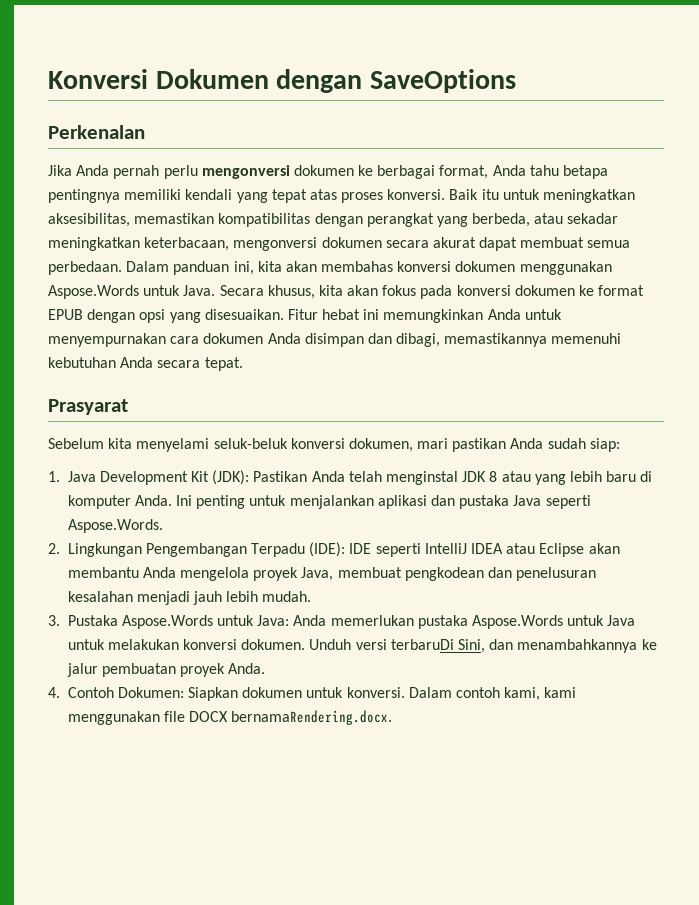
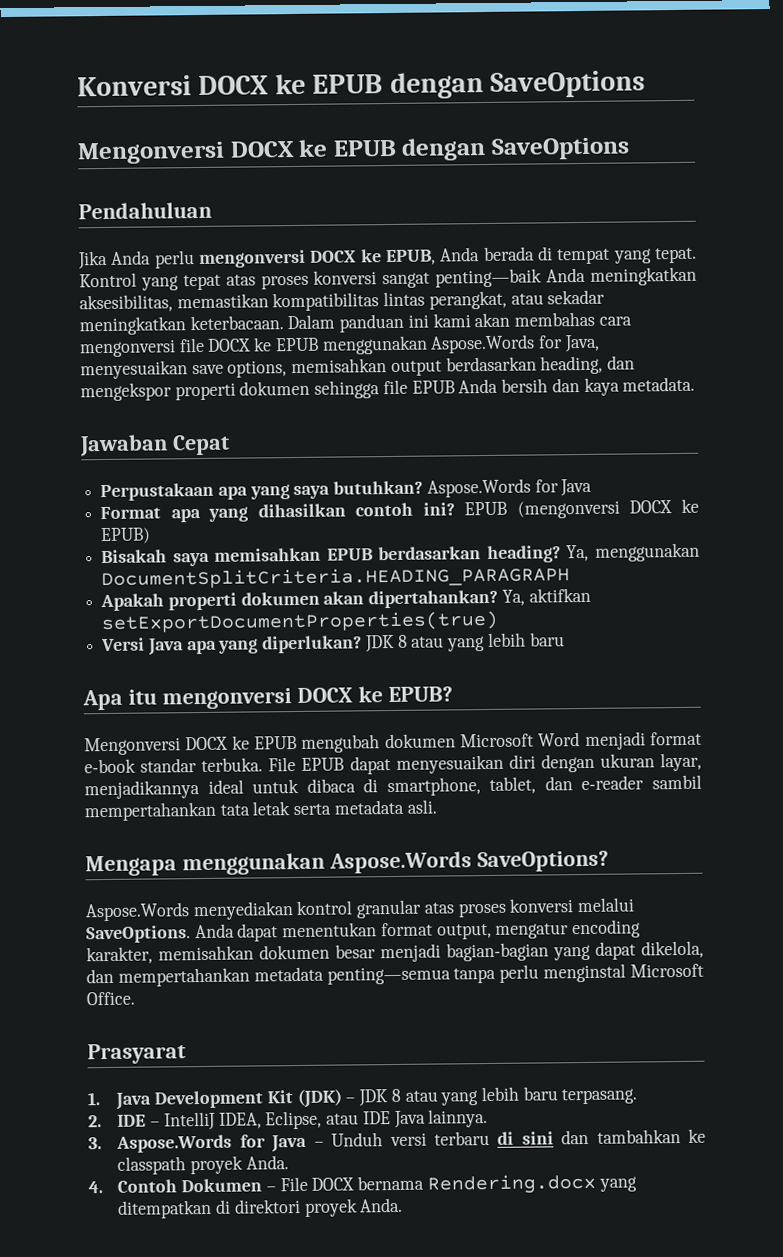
- Konversi Dokumen dengan SaveOptions
- Perkenalan
+ Konversi DOCX ke EPUB dengan SaveOptions
+ Mengonversi DOCX ke EPUB dengan SaveOptions
+ Pendahuluan
- Jika Anda pernah perlu mengonversi dokumen ke berbagai format, Anda tahu betapa pentingnya memiliki kendali yang tepat atas proses konversi. Baik itu untuk meningkatkan aksesibilitas, memastikan kompatibilitas dengan perangkat yang berbeda, atau sekadar meningkatkan keterbacaan, mengonversi dokumen secara akurat dapat membuat semua perbedaan. Dalam panduan ini, kita akan membahas konversi dokumen menggunakan Aspose.Words untuk Java. Secara khusus, kita akan fokus pada konversi dokumen ke format EPUB dengan opsi yang disesuaikan. Fitur hebat ini memungkinkan Anda untuk menyempurnakan cara dokumen Anda disimpan dan dibagi, memastikannya memenuhi kebutuhan Anda secara tepat.
+ Jika Anda perlu mengonversi DOCX ke EPUB, Anda berada di tempat yang tepat. Kontrol yang tepat atas proses konversi sangat penting—baik Anda meningkatkan aksesibilitas, memastikan kompatibilitas lintas perangkat, atau sekadar meningkatkan keterbacaan. Dalam panduan ini kami akan membahas cara mengonversi file DOCX ke EPUB menggunakan Aspose.Words for Java, menyesuaikan save options, memisahkan output berdasarkan heading, dan mengekspor properti dokumen sehingga file EPUB Anda bersih dan kaya metadata.
+ Jawaban Cepat
+ Perpustakaan apa yang saya butuhkan? Aspose.Words for Java
+ Format apa yang dihasilkan contoh ini? EPUB (mengonversi DOCX ke EPUB)
+ Bisakah saya memisahkan EPUB berdasarkan heading? Ya, menggunakan DocumentSplitCriteria.HEADING_PARAGRAPH
+ Apakah properti dokumen akan dipertahankan? Ya, aktifkan setExportDocumentProperties(true)
+ Versi Java apa yang diperlukan? JDK 8 atau yang lebih baru
+ Apa itu mengonversi DOCX ke EPUB?
+ Mengonversi DOCX ke EPUB mengubah dokumen Microsoft Word menjadi format e‑book standar terbuka. File EPUB dapat menyesuaikan diri dengan ukuran layar, menjadikannya ideal untuk dibaca di smartphone, tablet, dan e‑reader sambil mempertahankan tata letak serta metadata asli.
+ Mengapa menggunakan Aspose.Words SaveOptions?
+ Aspose.Words menyediakan kontrol granular atas proses konversi melalui SaveOptions. Anda dapat menentukan format output, mengatur encoding karakter, memisahkan dokumen besar menjadi bagian‑bagian yang dapat dikelola, dan mempertahankan metadata penting—semua tanpa perlu menginstal Microsoft Office.
  Prasyarat
- Sebelum kita menyelami seluk-beluk konversi dokumen, mari pastikan Anda sudah siap:
- 1. Java Development Kit (JDK): Pastikan Anda telah menginstal JDK 8 atau yang lebih baru di komputer Anda. Ini penting untuk menjalankan aplikasi dan pustaka Java seperti Aspose.Words.
- 2. Lingkungan Pengembangan Terpadu (IDE): IDE seperti IntelliJ IDEA atau Eclipse akan membantu Anda mengelola proyek Java, membuat pengkodean dan penelusuran kesalahan menjadi jauh lebih mudah.
- 3. Pustaka Aspose.Words untuk Java: Anda memerlukan pustaka Aspose.Words untuk Java untuk melakukan konversi dokumen. Unduh versi terbaruDi Sini, dan menambahkannya ke jalur pembuatan proyek Anda.
- 4. Contoh Dokumen: Siapkan dokumen untuk konversi. Dalam contoh kami, kami menggunakan file DOCX bernamaRendering.docx.
+ 1. Java Development Kit (JDK) – JDK 8 atau yang lebih baru terpasang.
+ 2. IDE – IntelliJ IDEA, Eclipse, atau IDE Java lainnya.
+ 3. Aspose.Words for Java – Unduh versi terbaru di sini dan tambahkan ke classpath proyek Anda.
+ 4. Contoh Dokumen – File DOCX bernama Rendering.docx yang ditempatkan di direktori proyek Anda.

